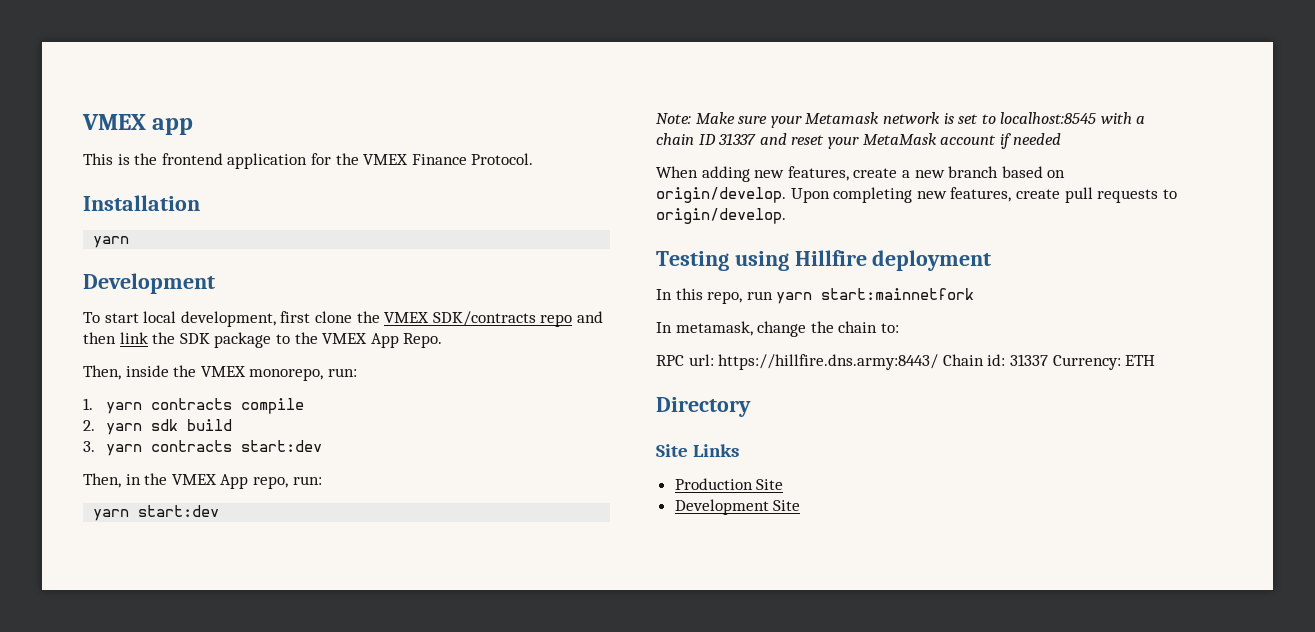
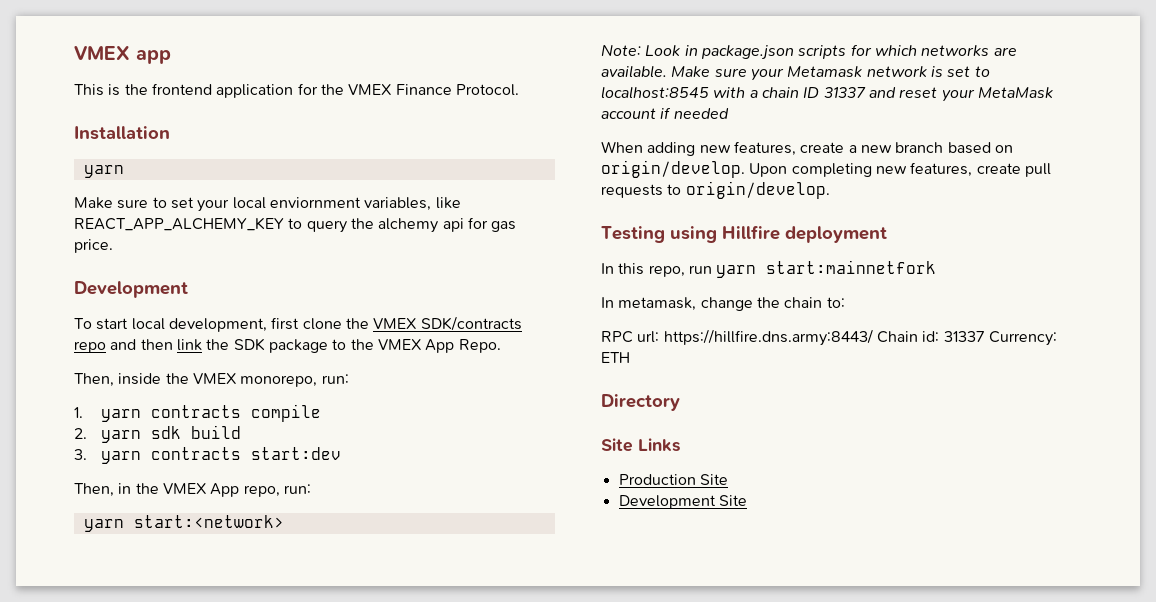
+ Make sure to set your local enviornment variables, like REACT_APP_ALCHEMY_KEY to query the alchemy api for gas price.
- yarn start:dev
+ yarn start:<network>
- Note: Make sure your Metamask network is set to localhost:8545 with a chain ID 31337 and reset your MetaMask account if needed
+ Note: Look in package.json scripts for which networks are available. Make sure your Metamask network is set to localhost:8545 with a chain ID 31337 and reset your MetaMask account if needed

